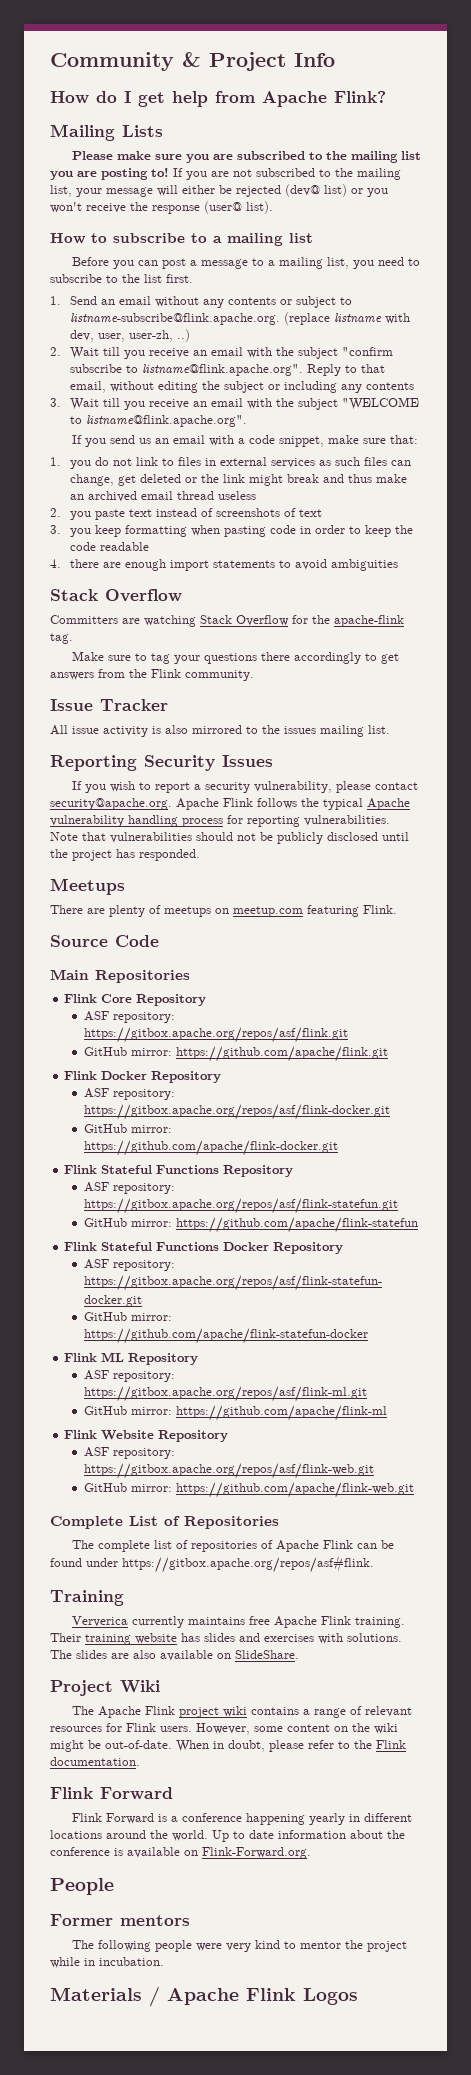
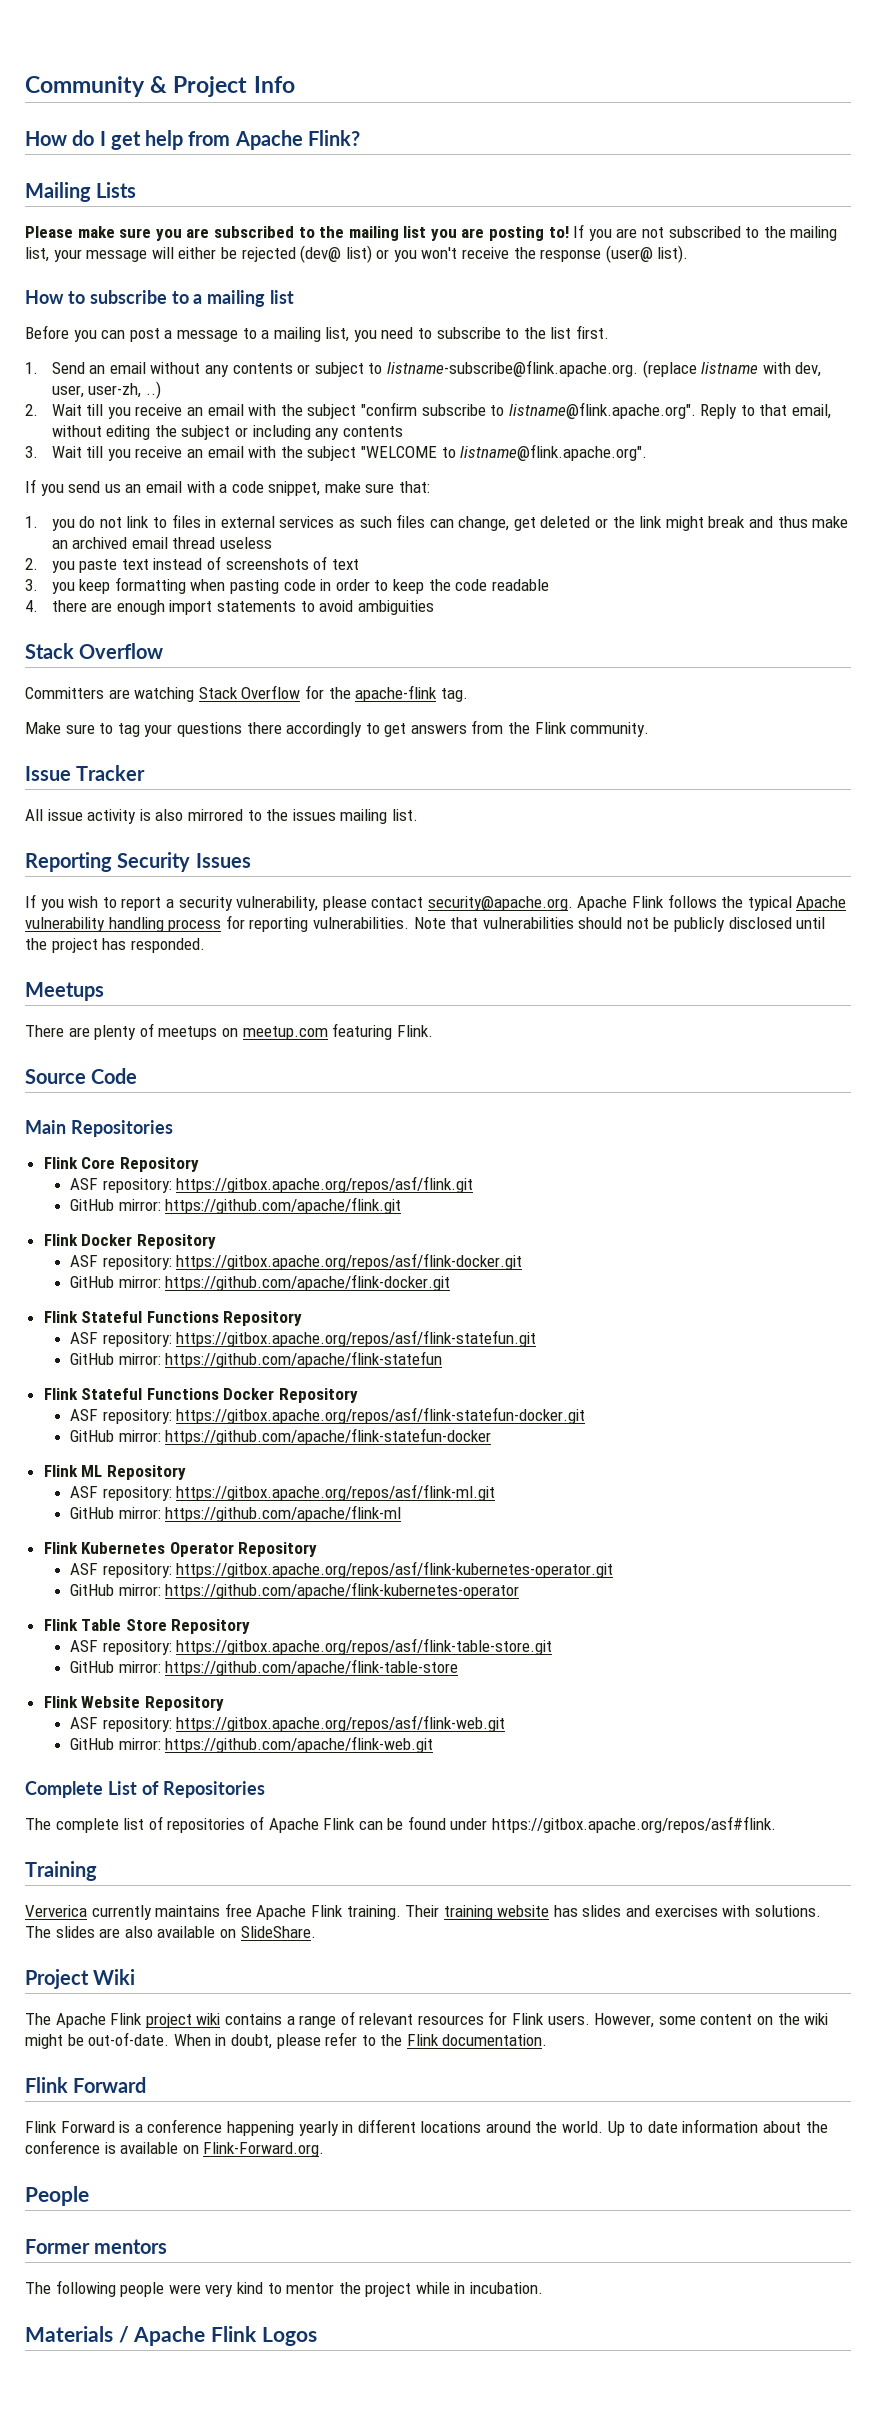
+ Flink Kubernetes Operator Repository
+ ASF repository: https://gitbox.apache.org/repos/asf/flink-kubernetes-operator.git
+ GitHub mirror: https://github.com/apache/flink-kubernetes-operator
+ Flink Table Store Repository
+ ASF repository: https://gitbox.apache.org/repos/asf/flink-table-store.git
+ GitHub mirror: https://github.com/apache/flink-table-store

